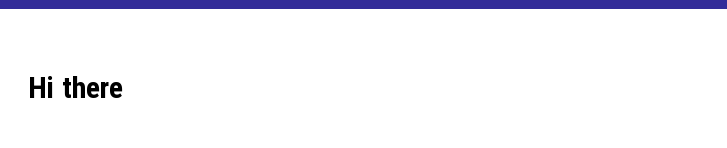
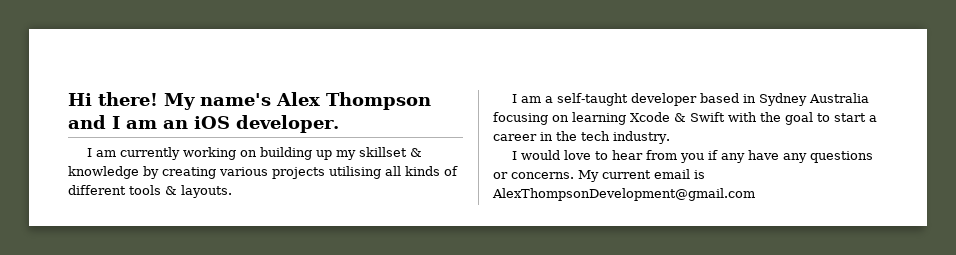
- Hi there
+ Hi there! My name's Alex Thompson and I am an iOS developer.
+ I am currently working on building up my skillset & knowledge by creating various projects utilising all kinds of different tools & layouts.
+ I am a self-taught developer based in Sydney Australia focusing on learning Xcode & Swift with the goal to start a career in the tech industry.
+ I would love to hear from you if any have any questions or concerns. My current email is AlexThompsonDevelopment@gmail.com

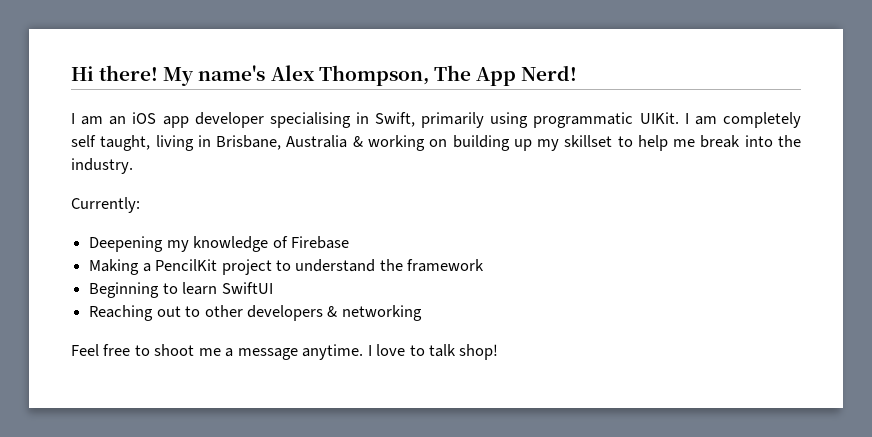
- My name's Alex Thompson and I am an iOS developer.
- I am currently working on building up my skillset & knowledge by creating various projects utilising all kinds of different tools & layouts.
- I am a self-taught developer based in Sydney Australia focusing on learning Xcode & Swift with the goal to start a career in the tech industry.
- I would love to hear from you if any have any questions or concerns. My current email is AlexThompsonDevelopment@gmail.com
+ My name's Alex Thompson, The App Nerd!
+ I am an iOS app developer specialising in Swift, primarily using programmatic UIKit. I am completely self taught, living in Brisbane, Australia & working on building up my skillset to help me break into the industry.
+ Currently:
+ Deepening my knowledge of Firebase
+ Making a PencilKit project to understand the framework
+ Beginning to learn SwiftUI
+ Reaching out to other developers & networking
+ Feel free to shoot me a message anytime. I love to talk shop!

